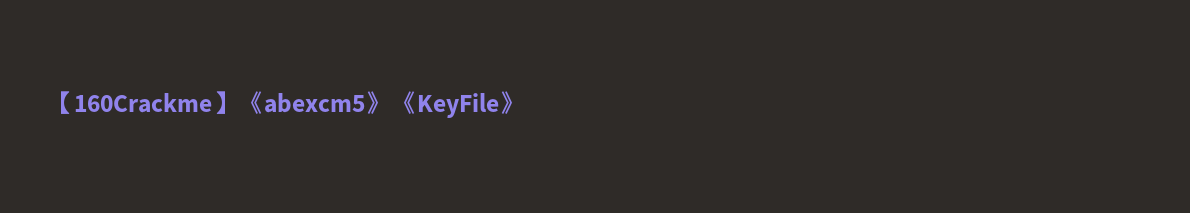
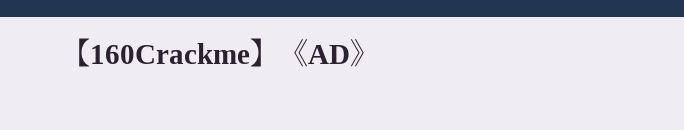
- 【160Crackme】《abexcm5》《KeyFile》
+ 【160Crackme】《AD》

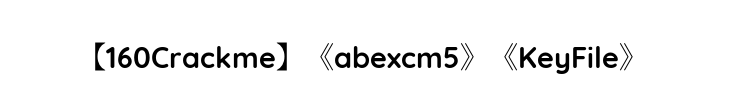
- 【160Crackme】《AD》
+ 【160Crackme】《abexcm5》《KeyFile》

